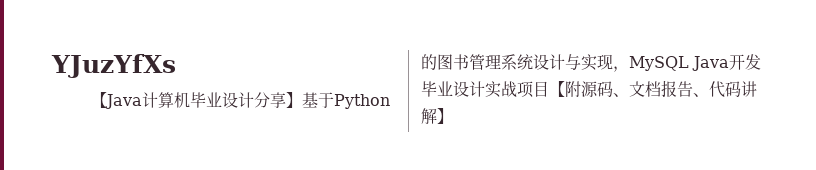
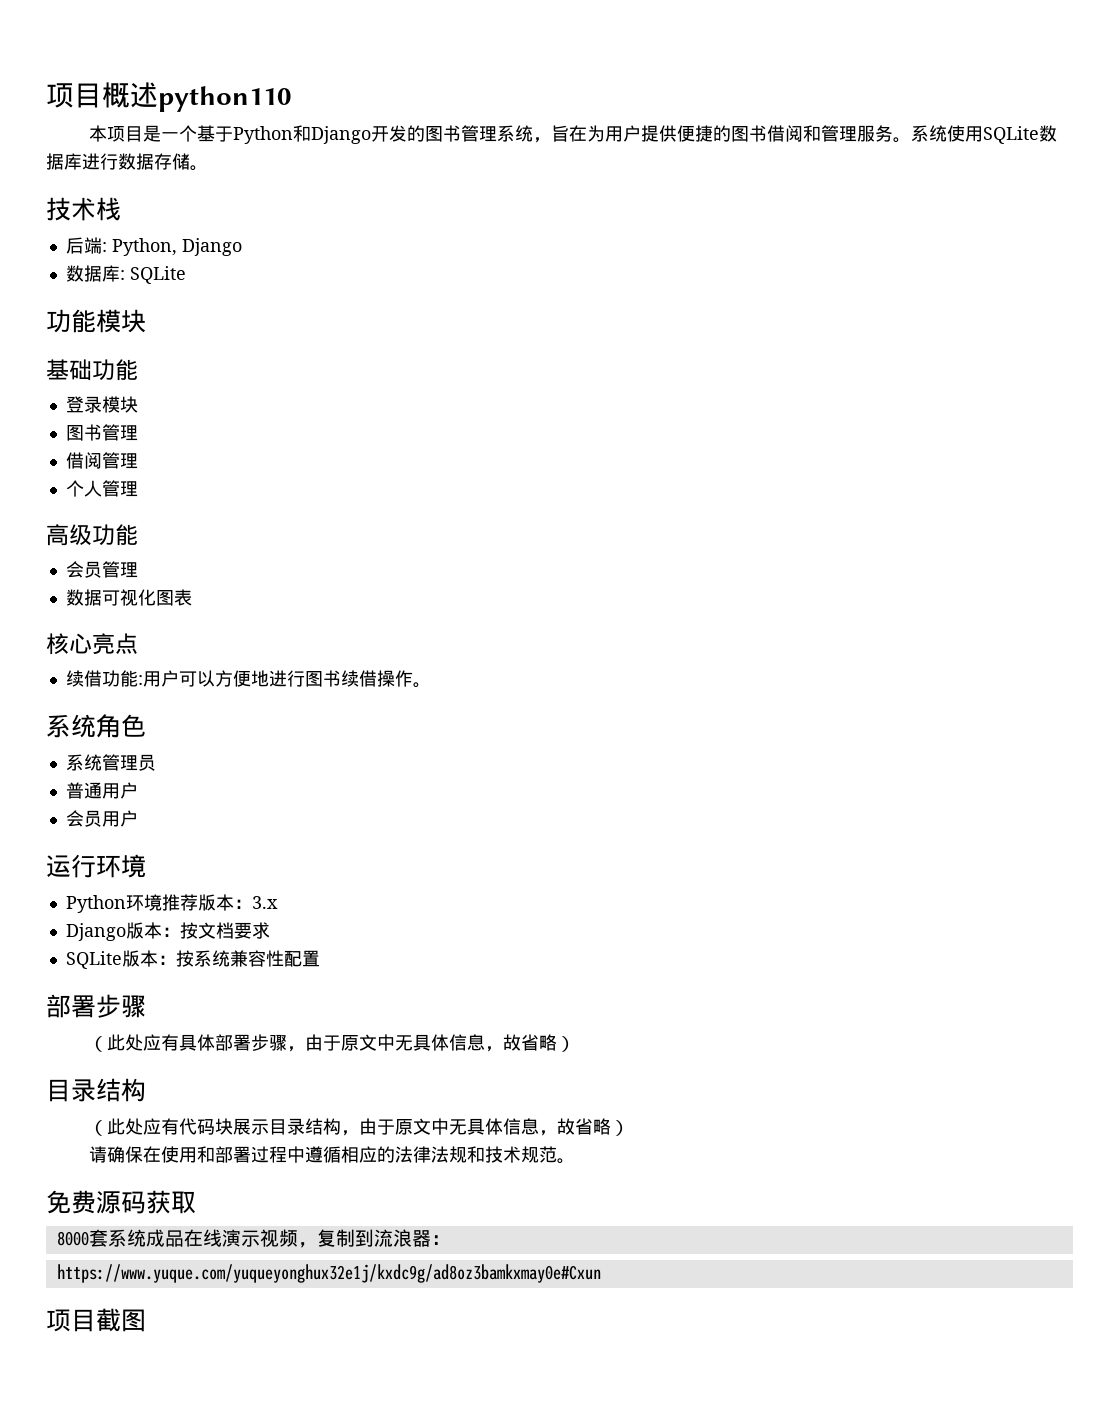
- YJuzYfXs
- 【Java计算机毕业设计分享】基于Python的图书管理系统设计与实现，MySQL Java开发毕业设计实战项目【附源码、文档报告、代码讲解】
+ 项目概述python110
+ 本项目是一个基于Python和Django开发的图书管理系统，旨在为用户提供便捷的图书借阅和管理服务。系统使用SQLite数据库进行数据存储。
+ 技术栈
+ 后端: Python, Django
+ 数据库: SQLite
+ 功能模块
+ 基础功能
+ 登录模块
+ 图书管理
+ 借阅管理
+ 个人管理
+ 高级功能
+ 会员管理
+ 数据可视化图表
+ 核心亮点
+ 续借功能:用户可以方便地进行图书续借操作。
+ 系统角色
+ 系统管理员
+ 普通用户
+ 会员用户
+ 运行环境
+ Python环境推荐版本：3.x
+ Django版本：按文档要求
+ SQLite版本：按系统兼容性配置
+ 部署步骤
+ （此处应有具体部署步骤，由于原文中无具体信息，故省略）
+ 目录结构
+ （此处应有代码块展示目录结构，由于原文中无具体信息，故省略）
+ 请确保在使用和部署过程中遵循相应的法律法规和技术规范。
+ 免费源码获取
+ 8000套系统成品在线演示视频，复制到流浪器：
+ https://www.yuque.com/yuqueyonghux32e1j/kxdc9g/ad8oz3bamkxmay0e#Cxun
+ 项目截图

